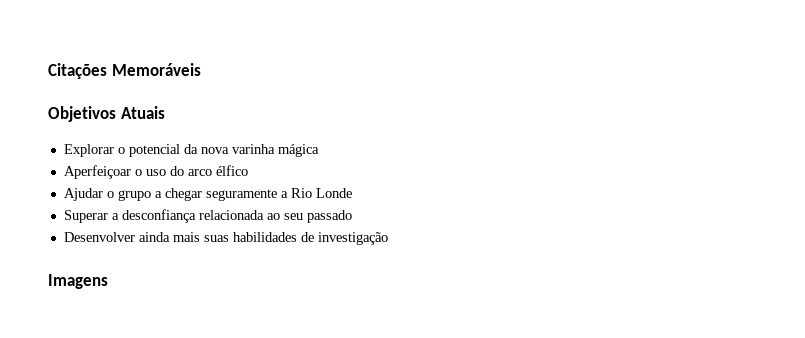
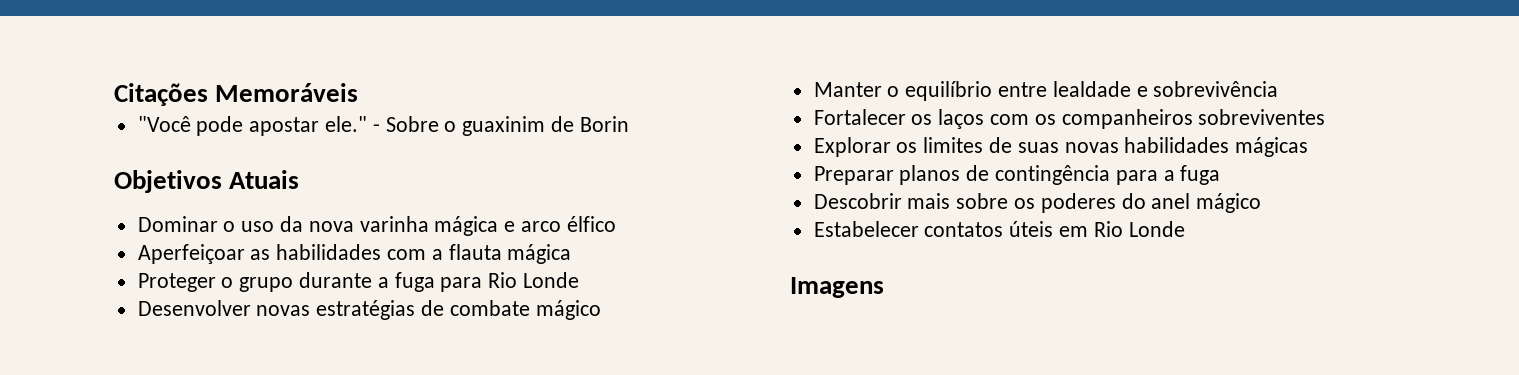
+ "Você pode apostar ele." - Sobre o guaxinim de Borin
- Explorar o potencial da nova varinha mágica
- Aperfeiçoar o uso do arco élfico
- Ajudar o grupo a chegar seguramente a Rio Londe
- Superar a desconfiança relacionada ao seu passado
- Desenvolver ainda mais suas habilidades de investigação
+ Dominar o uso da nova varinha mágica e arco élfico
+ Aperfeiçoar as habilidades com a flauta mágica
+ Proteger o grupo durante a fuga para Rio Londe
+ Desenvolver novas estratégias de combate mágico
+ Manter o equilíbrio entre lealdade e sobrevivência
+ Fortalecer os laços com os companheiros sobreviventes
+ Explorar os limites de suas novas habilidades mágicas
+ Preparar planos de contingência para a fuga
+ Descobrir mais sobre os poderes do anel mágico
+ Estabelecer contatos úteis em Rio Londe

